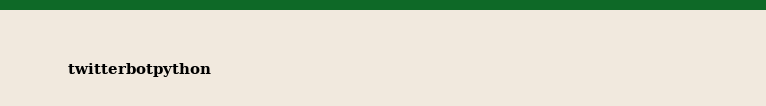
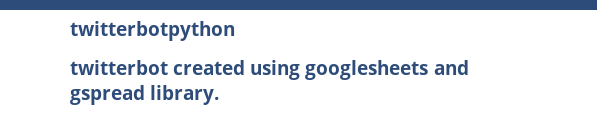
+ twitterbot created using googlesheets and gspread library.

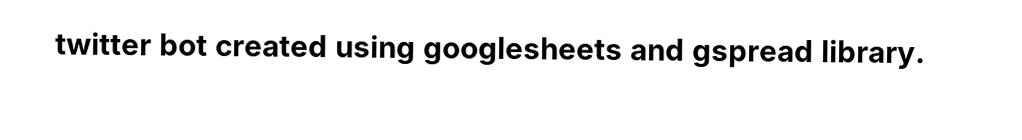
- twitterbotpython
- twitterbot created using googlesheets and gspread library.
+ twitter bot created using googlesheets and gspread library.

